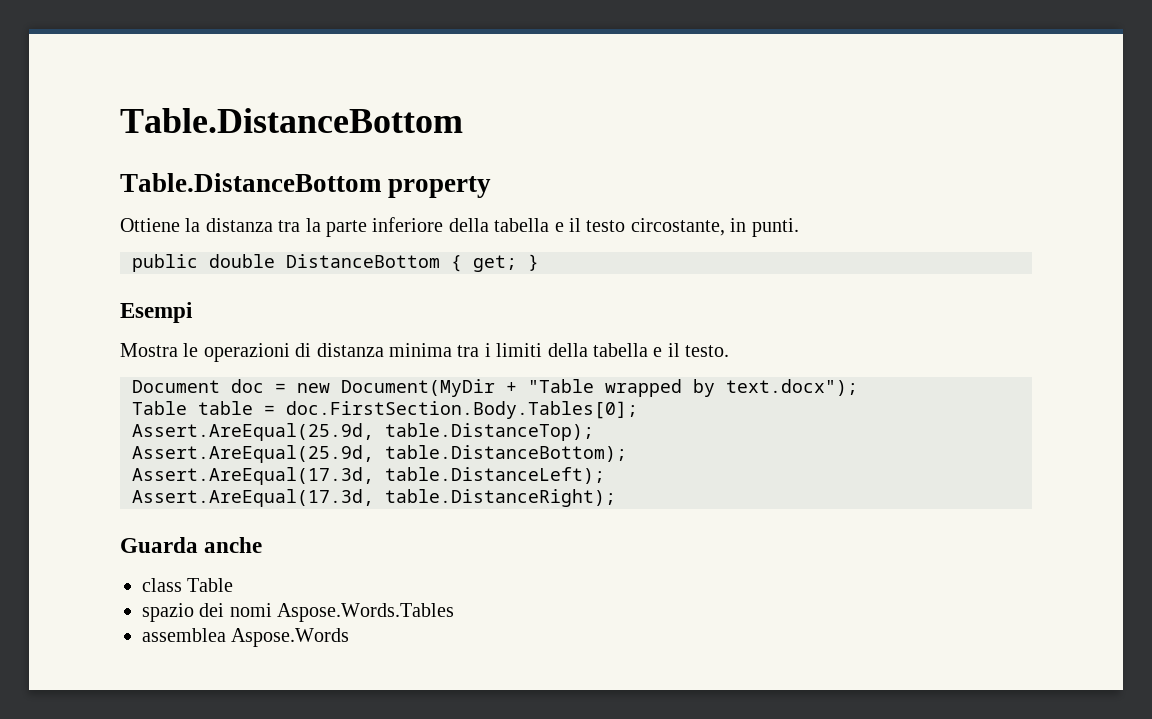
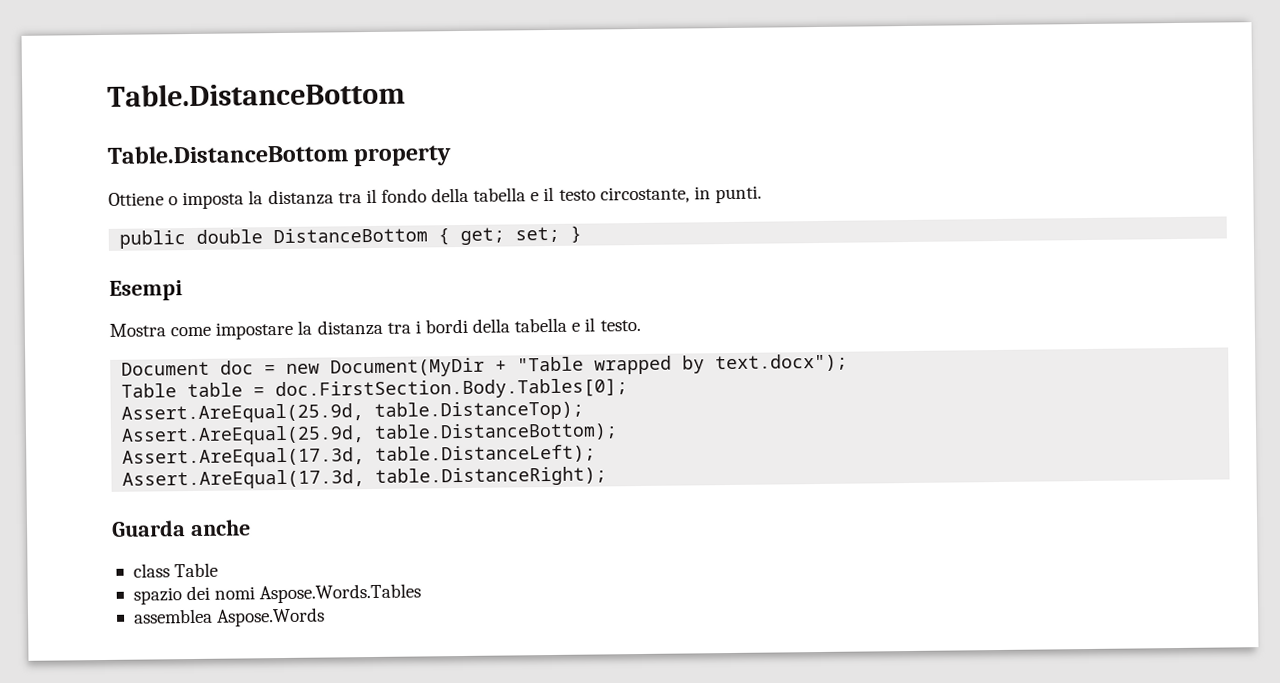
- Ottiene la distanza tra la parte inferiore della tabella e il testo circostante, in punti.
+ Ottiene o imposta la distanza tra il fondo della tabella e il testo circostante, in punti.
- public double DistanceBottom { get; }
+ public double DistanceBottom { get; set; }
- Mostra le operazioni di distanza minima tra i limiti della tabella e il testo.
+ Mostra come impostare la distanza tra i bordi della tabella e il testo.

